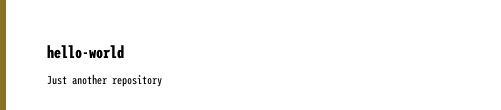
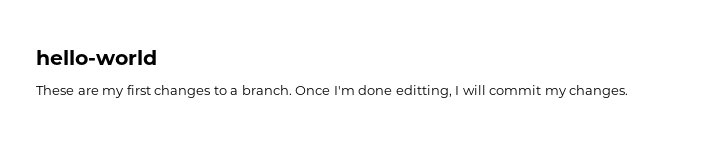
- Just another repository
+ These are my first changes to a branch. Once I'm done editting, I will commit my changes.

